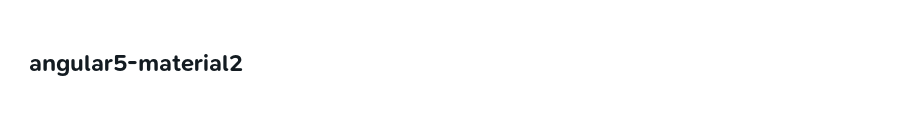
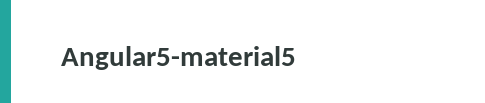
- angular5-material2
+ Angular5-material5

